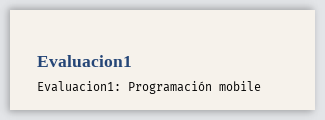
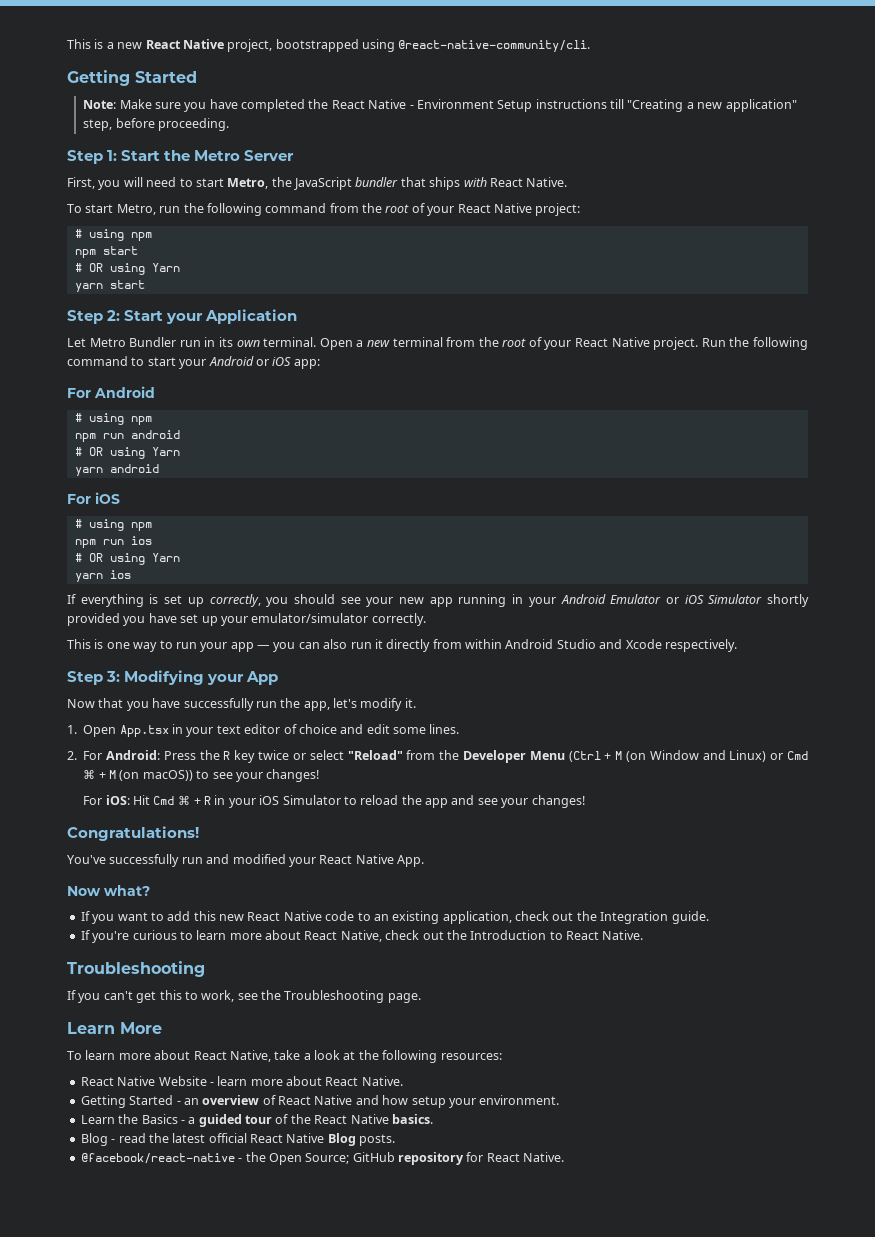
- Evaluacion1
- Evaluacion1: Programación mobile
+ This is a new React Native project, bootstrapped using @react-native-community/cli.
+ Getting Started
+ Note: Make sure you have completed the React Native - Environment Setup instructions till "Creating a new application" step, before proceeding.
+ Step 1: Start the Metro Server
+ First, you will need to start Metro, the JavaScript bundler that ships with React Native.
+ To start Metro, run the following command from the root of your React Native project:
+ # using npm
+ npm start
+ # OR using Yarn
+ yarn start
+ Step 2: Start your Application
+ Let Metro Bundler run in its own terminal. Open a new terminal from the root of your React Native project. Run the following command to start your Android or iOS app:
+ For Android
+ # using npm
+ npm run android
+ # OR using Yarn
+ yarn android
+ For iOS
+ # using npm
+ npm run ios
+ # OR using Yarn
+ yarn ios
+ If everything is set up correctly, you should see your new app running in your Android Emulator or iOS Simulator shortly provided you have set up your emulator/simulator correctly.
+ This is one way to run your app — you can also run it directly from within Android Studio and Xcode respectively.
+ Step 3: Modifying your App
+ Now that you have successfully run the app, let's modify it.
+ 1. Open App.tsx in your text editor of choice and edit some lines.
+ 2. For Android: Press the R key twice or select "Reload" from the Developer Menu (Ctrl + M (on Window and Linux) or Cmd ⌘ + M (on macOS)) to see your changes!
+ For iOS: Hit Cmd ⌘ + R in your iOS Simulator to reload the app and see your changes!
+ Congratulations!
+ You've successfully run and modified your React Native App.
+ Now what?
+ If you want to add this new React Native code to an existing application, check out the Integration guide.
+ If you're curious to learn more about React Native, check out the Introduction to React Native.
+ Troubleshooting
+ If you can't get this to work, see the Troubleshooting page.
+ Learn More
+ To learn more about React Native, take a look at the following resources:
+ React Native Website - learn more about React Native.
+ Getting Started - an overview of React Native and how setup your environment.
+ Learn the Basics - a guided tour of the React Native basics.
+ Blog - read the latest official React Native Blog posts.
+ @facebook/react-native - the Open Source; GitHub repository for React Native.

